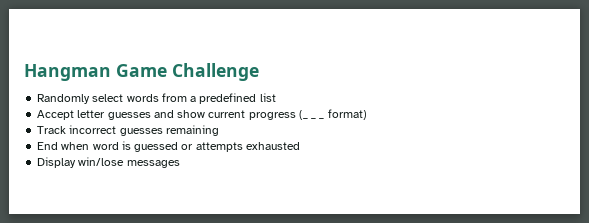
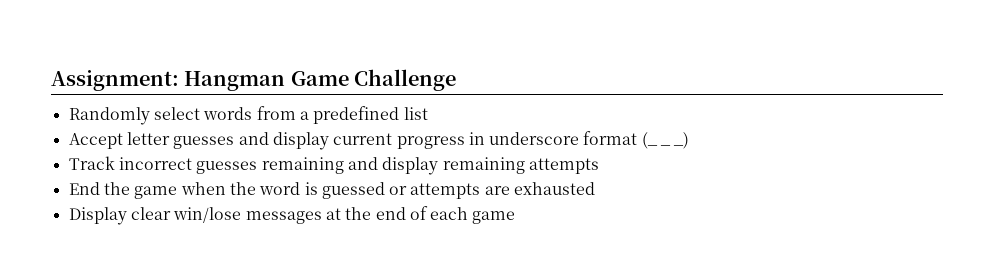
- Hangman Game Challenge
+ Assignment: Hangman Game Challenge
- Accept letter guesses and show current progress (_ _ _ format)
- Track incorrect guesses remaining
- End when word is guessed or attempts exhausted
+ Accept letter guesses and display current progress in underscore format (_ _ _)
+ Track incorrect guesses remaining and display remaining attempts
+ End the game when the word is guessed or attempts are exhausted
- Display win/lose messages
+ Display clear win/lose messages at the end of each game

